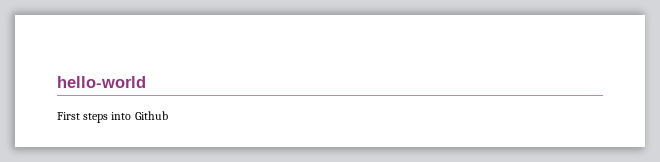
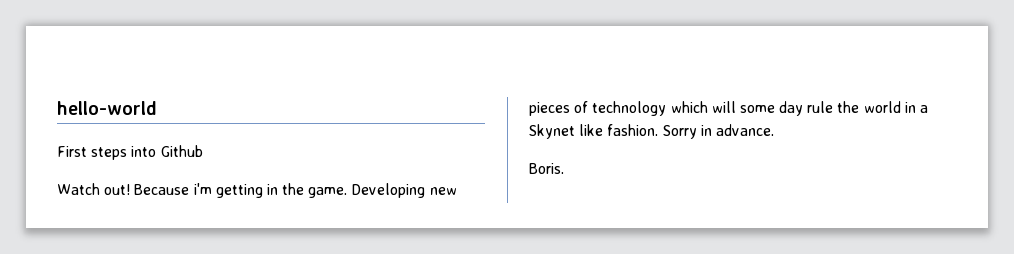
+ Watch out! Because i'm getting in the game. Developing new pieces of technology which will some day rule the world in a Skynet like fashion. Sorry in advance.
+ Boris.

